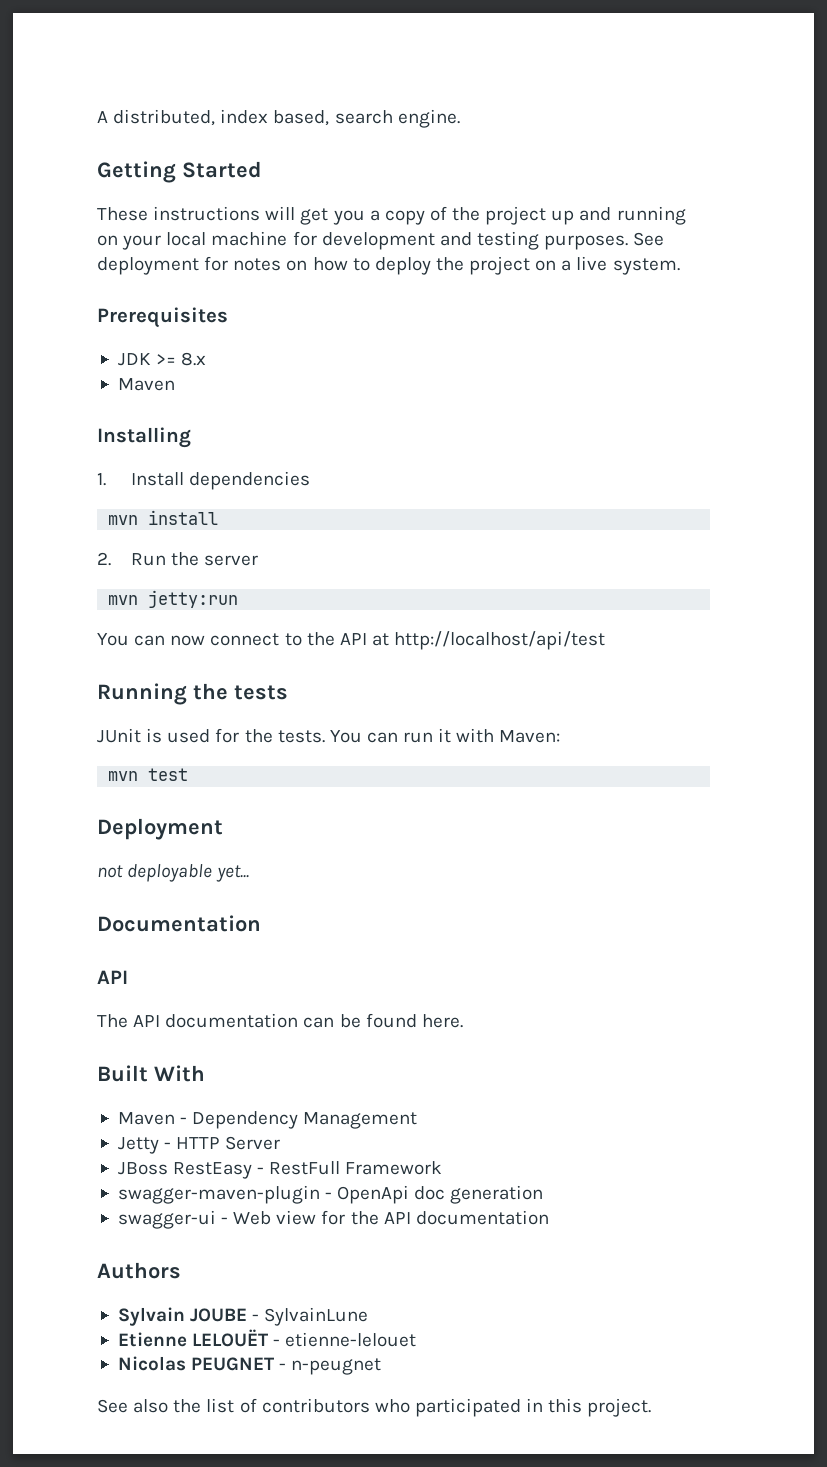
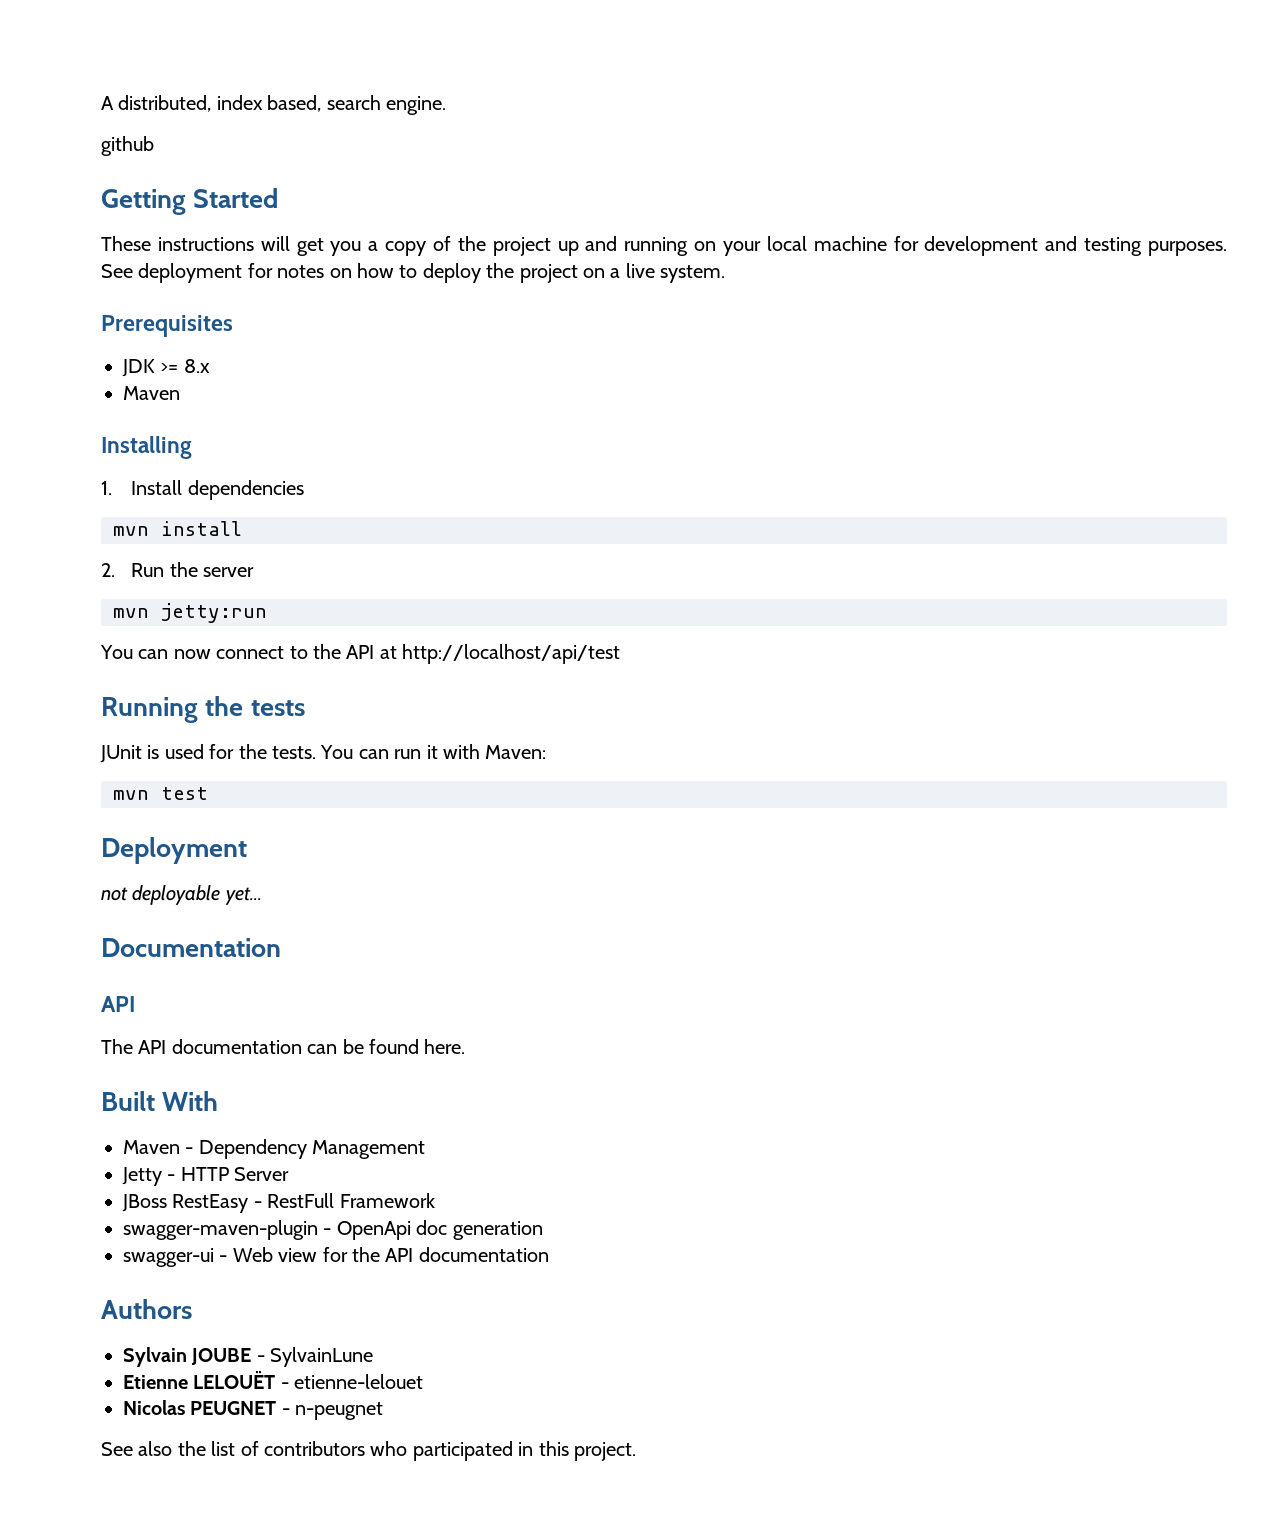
+ github

